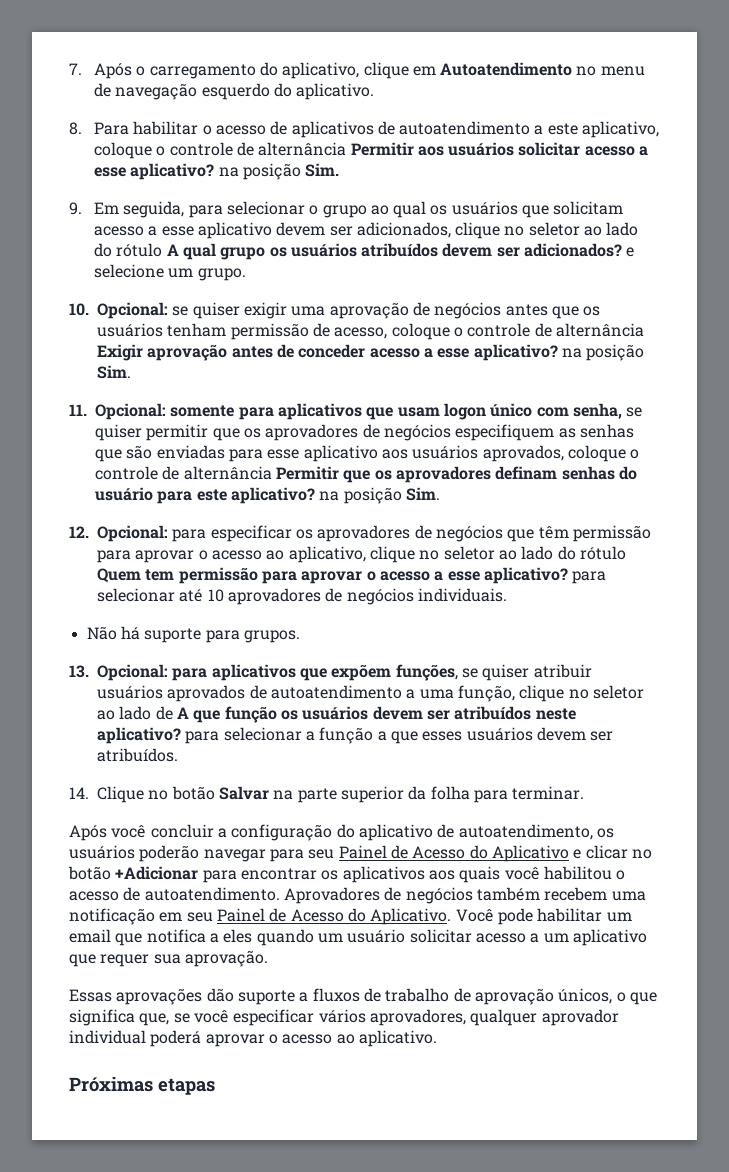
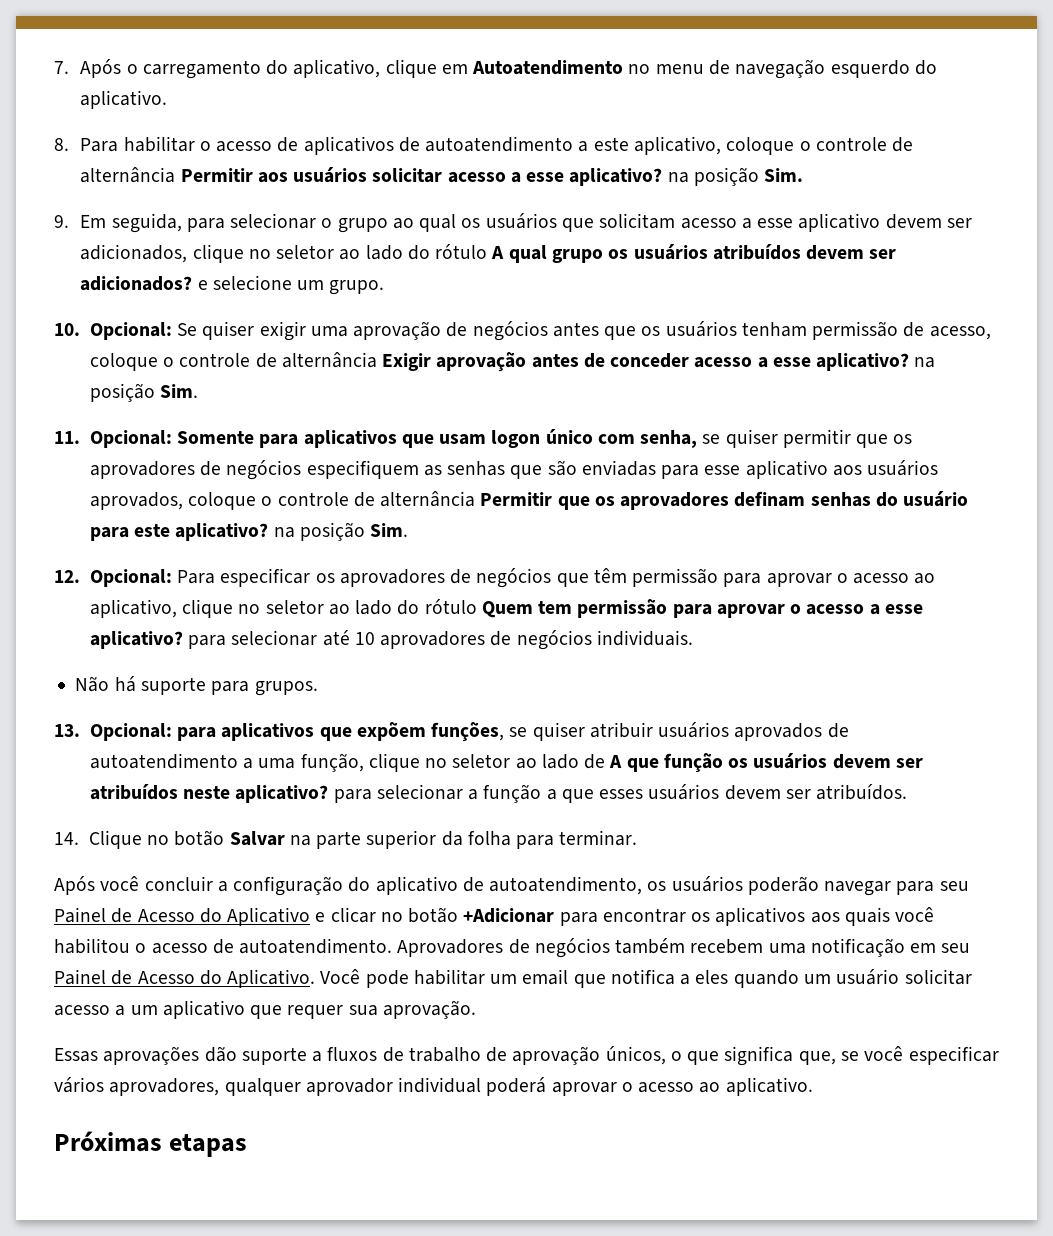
- 10. Opcional: se quiser exigir uma aprovação de negócios antes que os usuários tenham permissão de acesso, coloque o controle de alternância Exigir aprovação antes de conceder acesso a esse aplicativo? na posição Sim.
+ 10. Opcional: Se quiser exigir uma aprovação de negócios antes que os usuários tenham permissão de acesso, coloque o controle de alternância Exigir aprovação antes de conceder acesso a esse aplicativo? na posição Sim.
- 11. Opcional: somente para aplicativos que usam logon único com senha, se quiser permitir que os aprovadores de negócios especifiquem as senhas que são enviadas para esse aplicativo aos usuários aprovados, coloque o controle de alternância Permitir que os aprovadores definam senhas do usuário para este aplicativo? na posição Sim.
+ 11. Opcional: Somente para aplicativos que usam logon único com senha, se quiser permitir que os aprovadores de negócios especifiquem as senhas que são enviadas para esse aplicativo aos usuários aprovados, coloque o controle de alternância Permitir que os aprovadores definam senhas do usuário para este aplicativo? na posição Sim.
- 12. Opcional: para especificar os aprovadores de negócios que têm permissão para aprovar o acesso ao aplicativo, clique no seletor ao lado do rótulo Quem tem permissão para aprovar o acesso a esse aplicativo? para selecionar até 10 aprovadores de negócios individuais.
+ 12. Opcional: Para especificar os aprovadores de negócios que têm permissão para aprovar o acesso ao aplicativo, clique no seletor ao lado do rótulo Quem tem permissão para aprovar o acesso a esse aplicativo? para selecionar até 10 aprovadores de negócios individuais.

